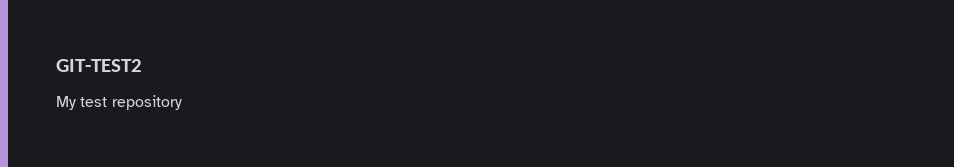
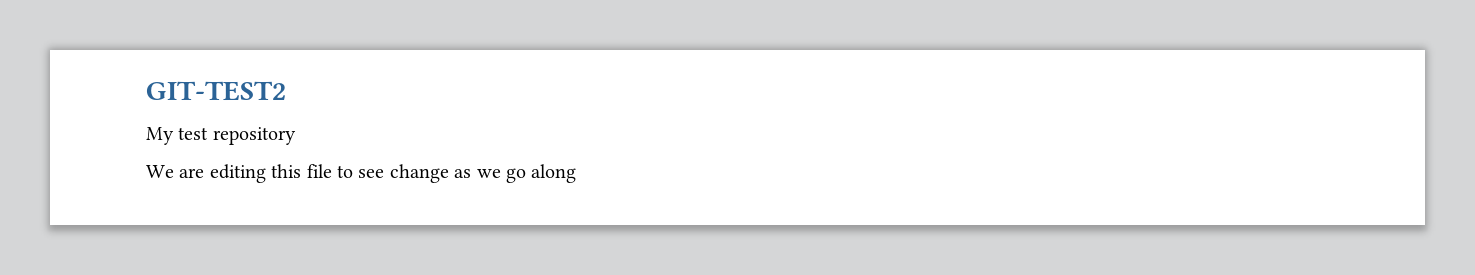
+ We are editing this file to see change as we go along

